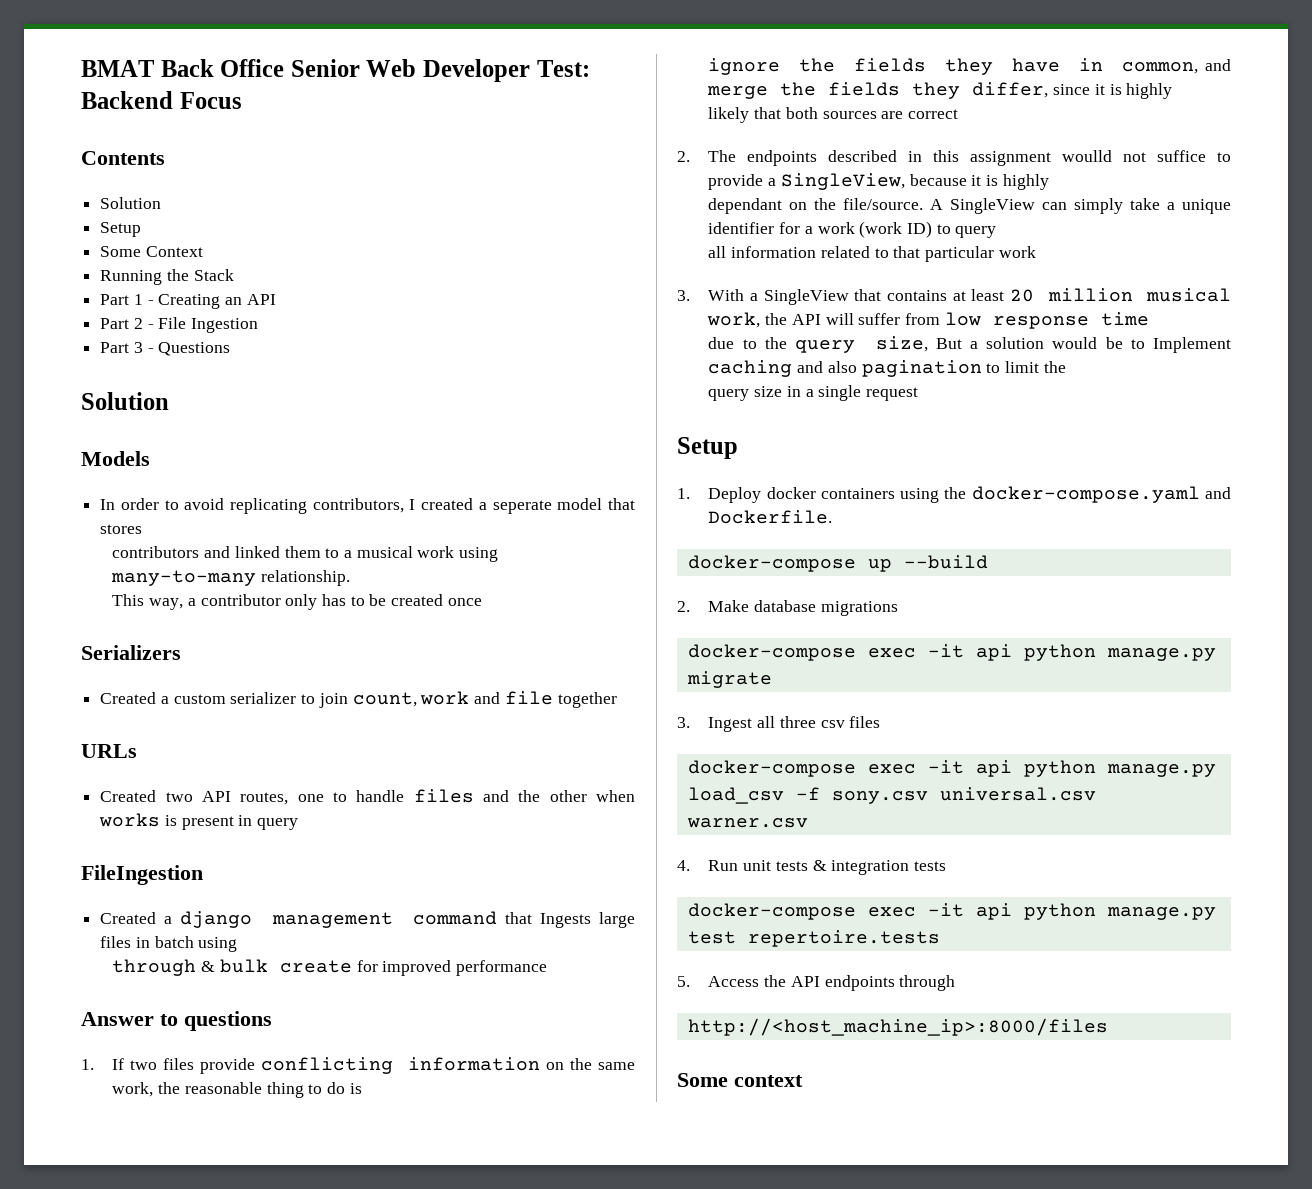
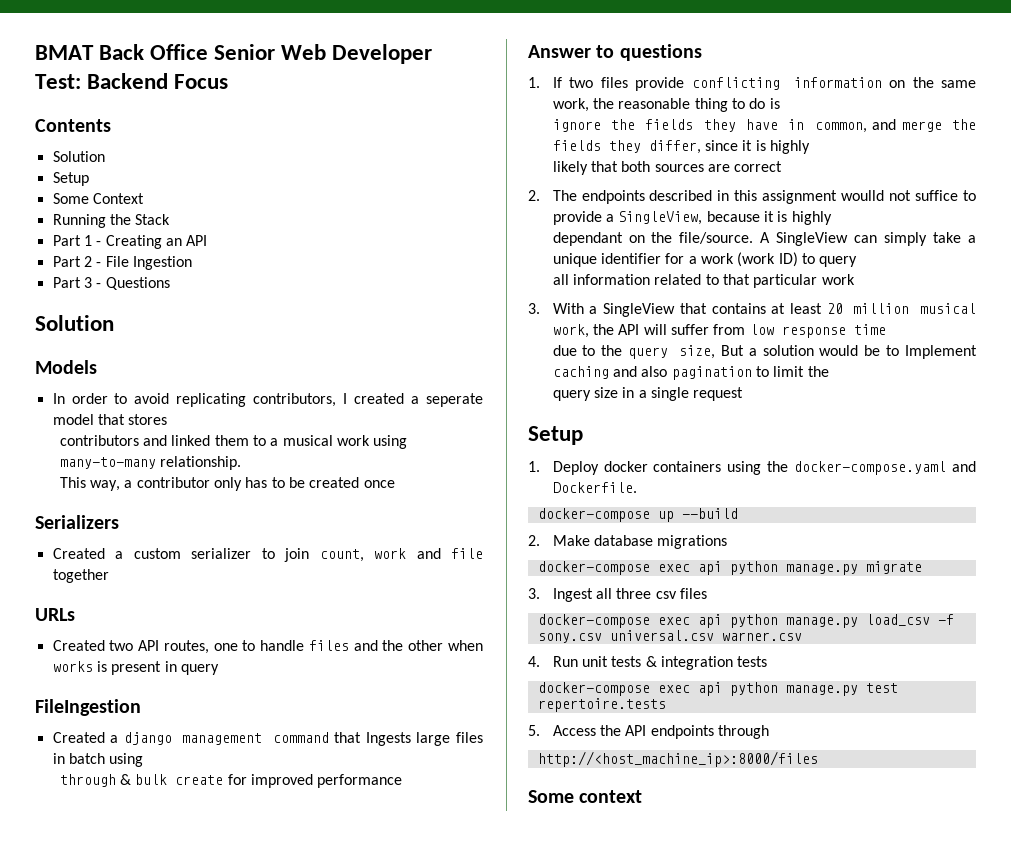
- docker-compose exec -it api python manage.py migrate
+ docker-compose exec api python manage.py migrate
- docker-compose exec -it api python manage.py load_csv -f sony.csv universal.csv warner.csv
+ docker-compose exec api python manage.py load_csv -f sony.csv universal.csv warner.csv
- docker-compose exec -it api python manage.py test repertoire.tests
+ docker-compose exec api python manage.py test repertoire.tests

